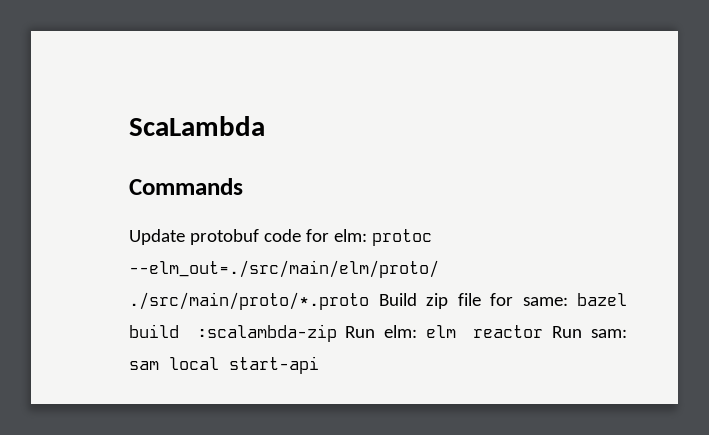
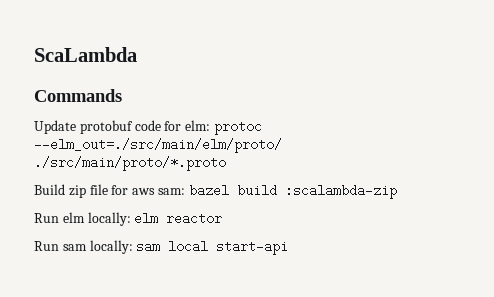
- Update protobuf code for elm: protoc --elm_out=./src/main/elm/proto/ ./src/main/proto/*.proto Build zip file for same: bazel build :scalambda-zip Run elm: elm reactor Run sam: sam local start-api
+ Update protobuf code for elm: protoc --elm_out=./src/main/elm/proto/ ./src/main/proto/*.proto
+ Build zip file for aws sam: bazel build :scalambda-zip
+ Run elm locally: elm reactor
+ Run sam locally: sam local start-api

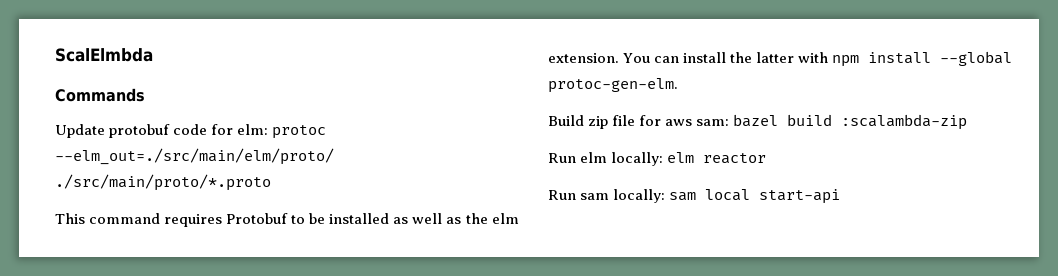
- ScaLambda
+ ScalElmbda
+ This command requires Protobuf to be installed as well as the elm extension. You can install the latter with npm install --global protoc-gen-elm.

